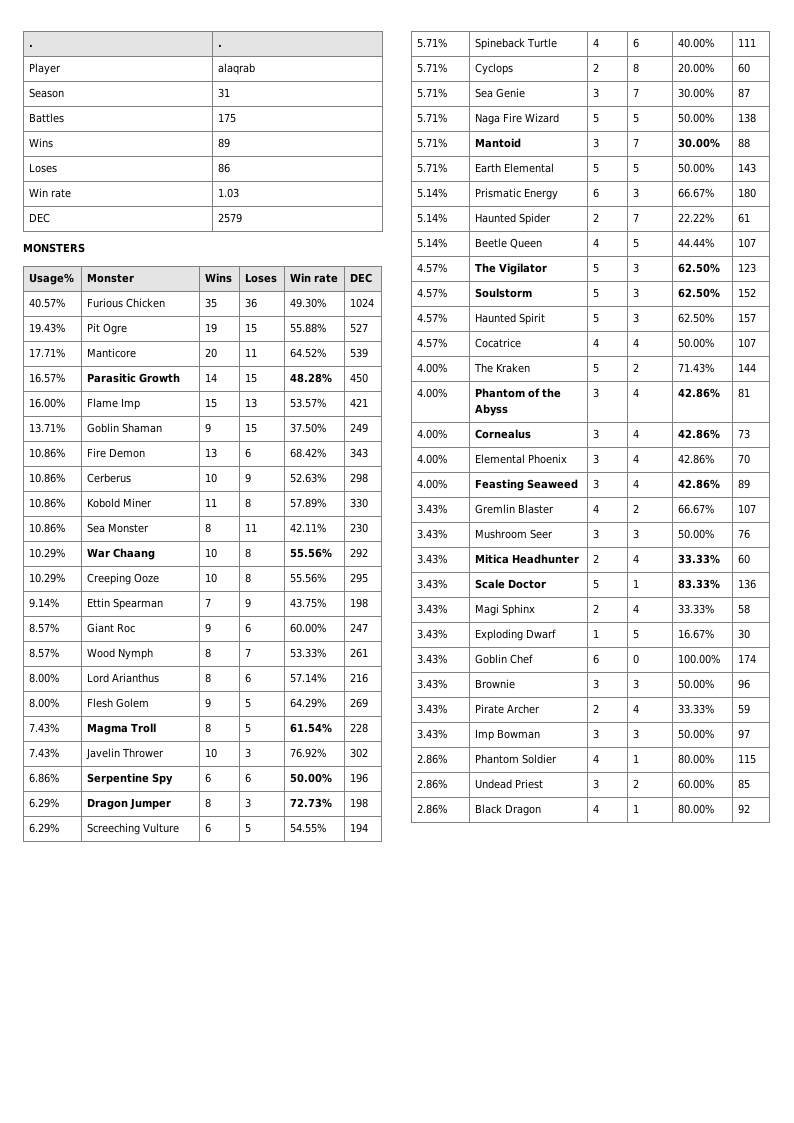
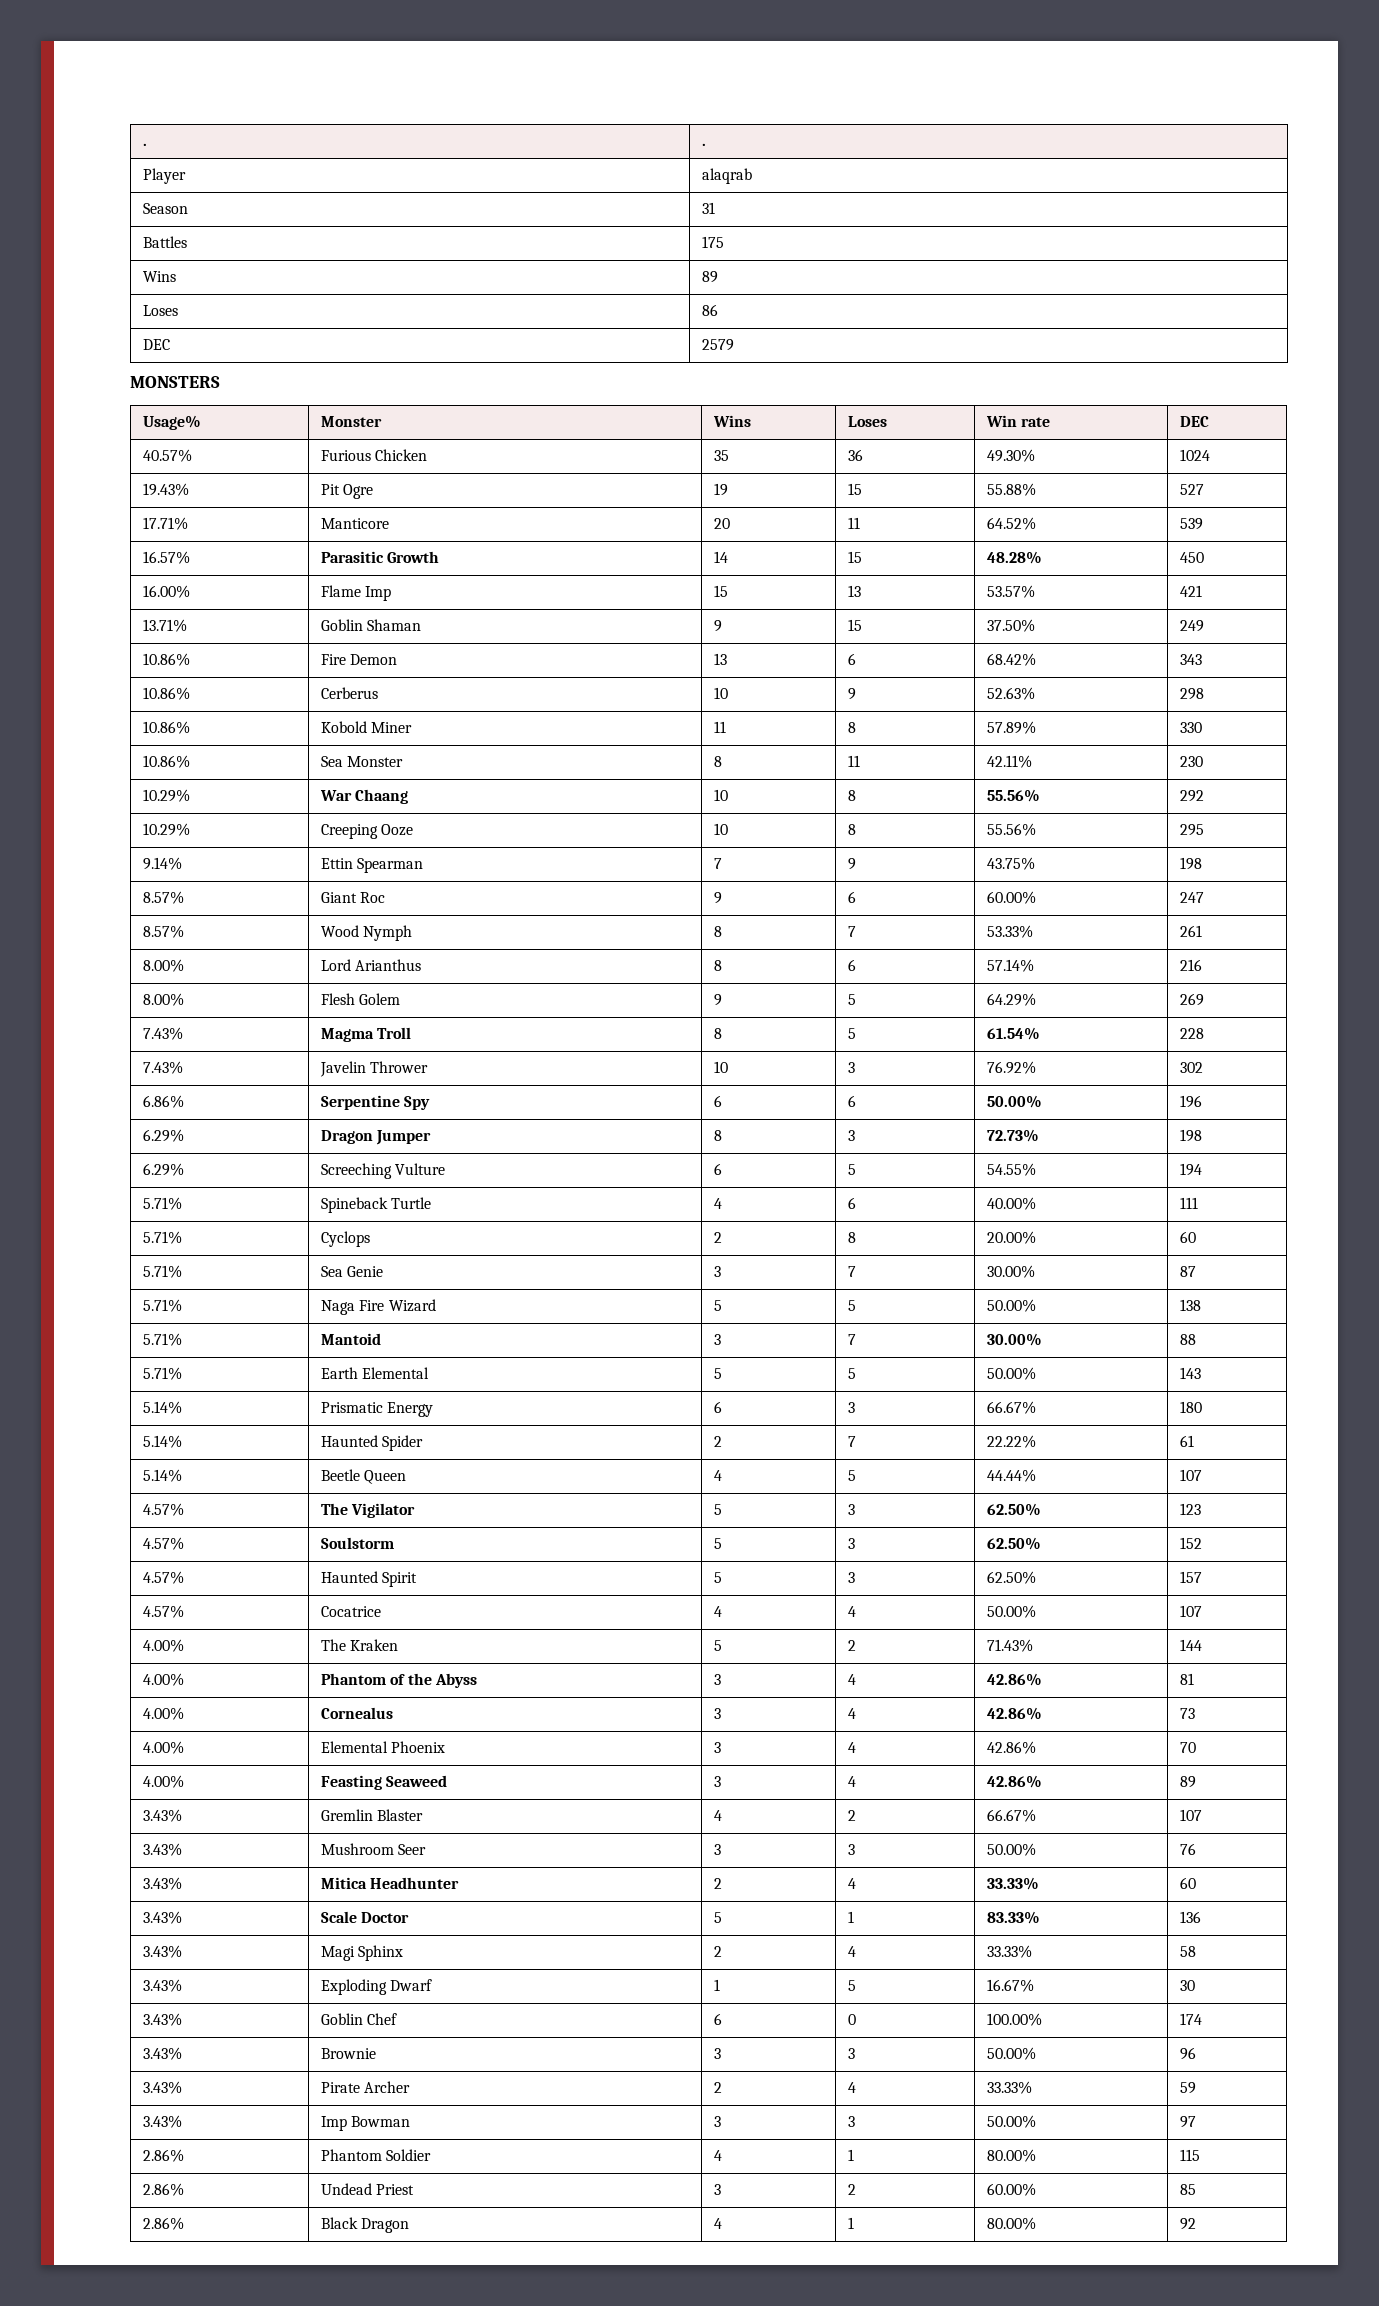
- Win rate | 1.03

